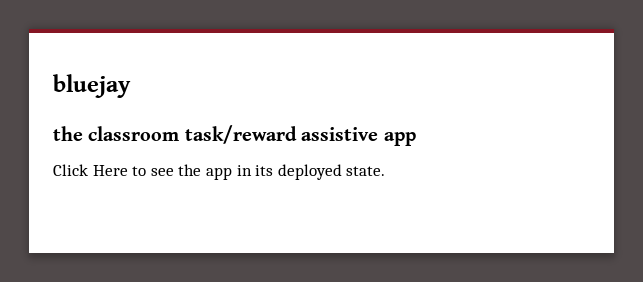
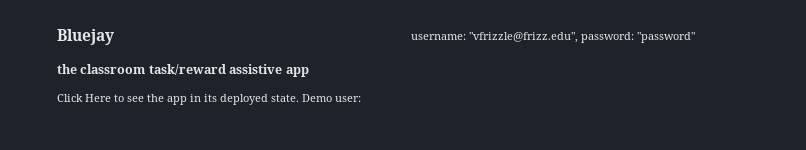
- bluejay
+ Bluejay
+ Demo user: username: "vfrizzle@frizz.edu", password: "password"

